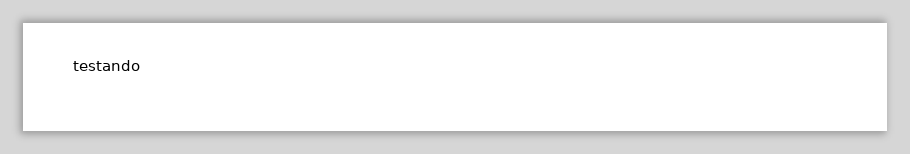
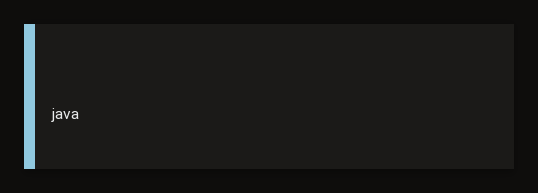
- testando
+ java

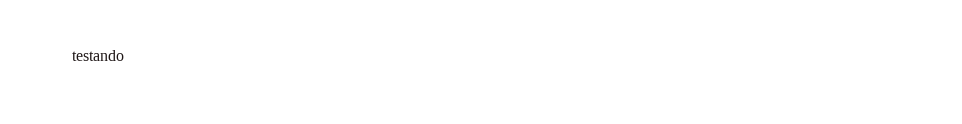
- java
+ testando

